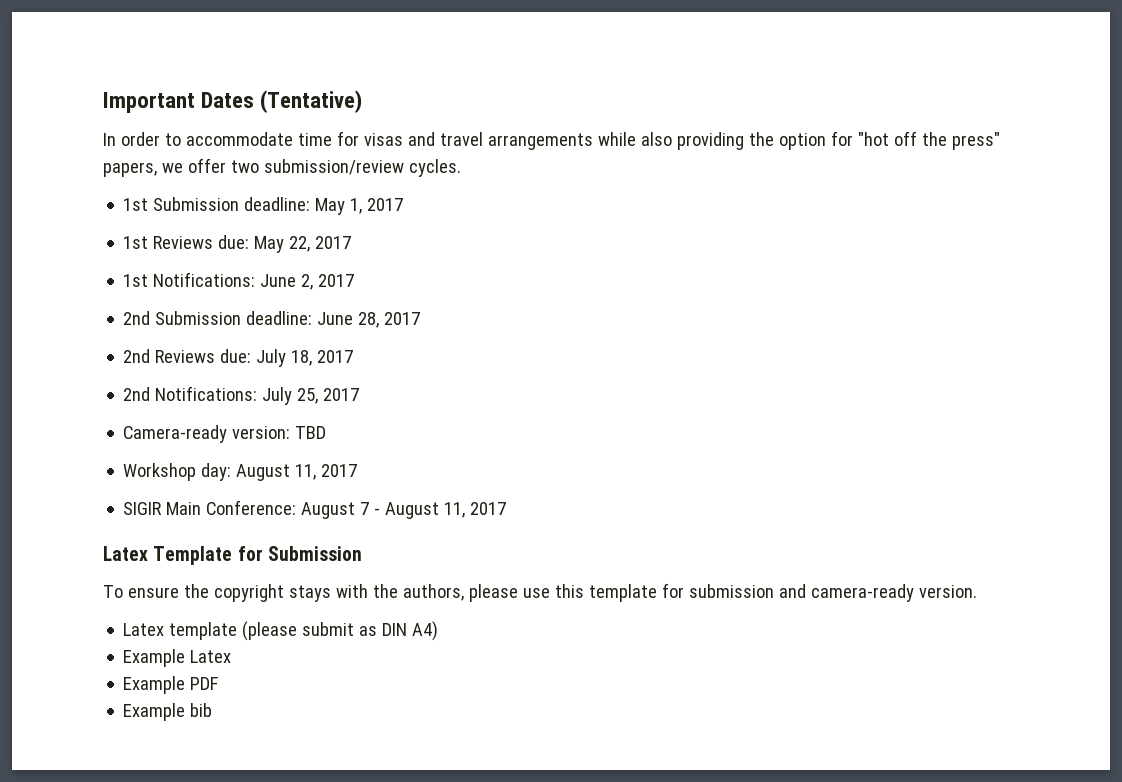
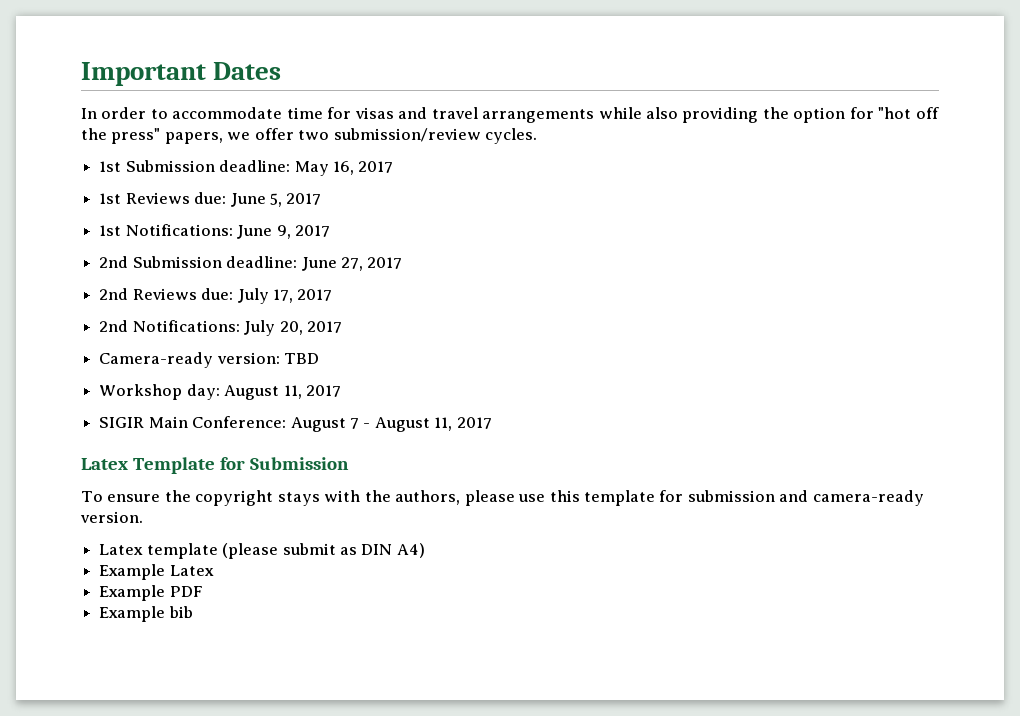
- Important Dates (Tentative)
+ Important Dates
- 1st Submission deadline: May 1, 2017
+ 1st Submission deadline: May 16, 2017
- 1st Reviews due: May 22, 2017
+ 1st Reviews due: June 5, 2017
- 1st Notifications: June 2, 2017
+ 1st Notifications: June 9, 2017
- 2nd Submission deadline: June 28, 2017
+ 2nd Submission deadline: June 27, 2017
- 2nd Reviews due: July 18, 2017
+ 2nd Reviews due: July 17, 2017
- 2nd Notifications: July 25, 2017
+ 2nd Notifications: July 20, 2017

